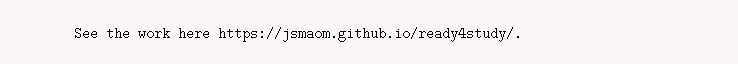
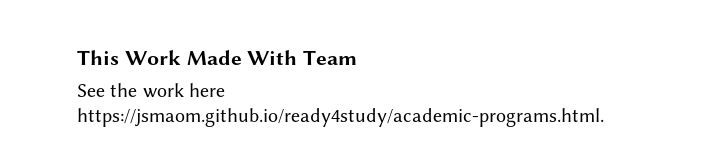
+ This Work Made With Team
- See the work here https://jsmaom.github.io/ready4study/.
+ See the work here https://jsmaom.github.io/ready4study/academic-programs.html.

